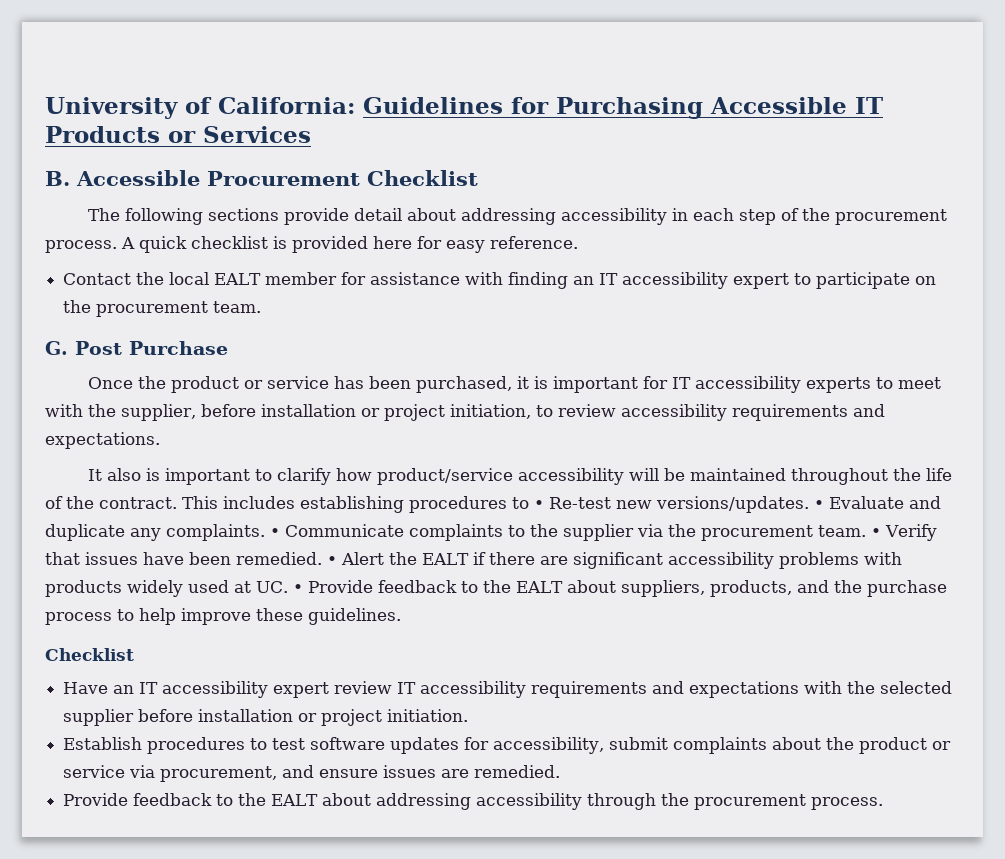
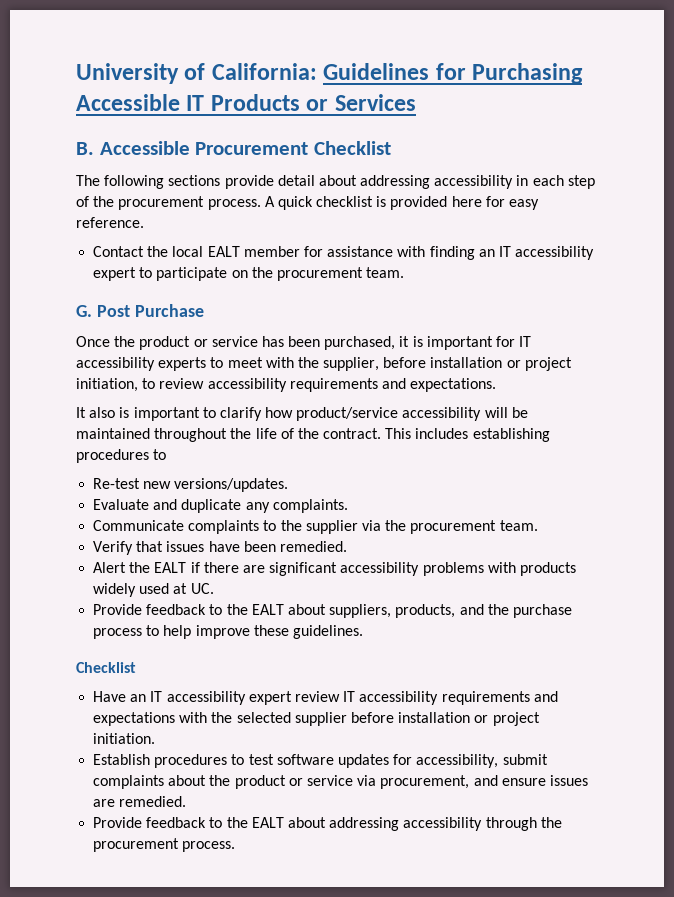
- This includes establishing procedures to • Re-test new versions/updates. • Evaluate and duplicate any complaints. • Communicate complaints to the supplier via the procurement team. • Verify that issues have been remedied. • Alert the EALT if there are significant accessibility problems with products widely used at UC. • Provide feedback to the EALT about suppliers, products, and the purchase process to help improve these guidelines.
+ This includes establishing procedures to
+ Re-test new versions/updates.
+ Evaluate and duplicate any complaints.
+ Communicate complaints to the supplier via the procurement team.
+ Verify that issues have been remedied.
+ Alert the EALT if there are significant accessibility problems with products widely used at UC.
+ Provide feedback to the EALT about suppliers, products, and the purchase process to help improve these guidelines.

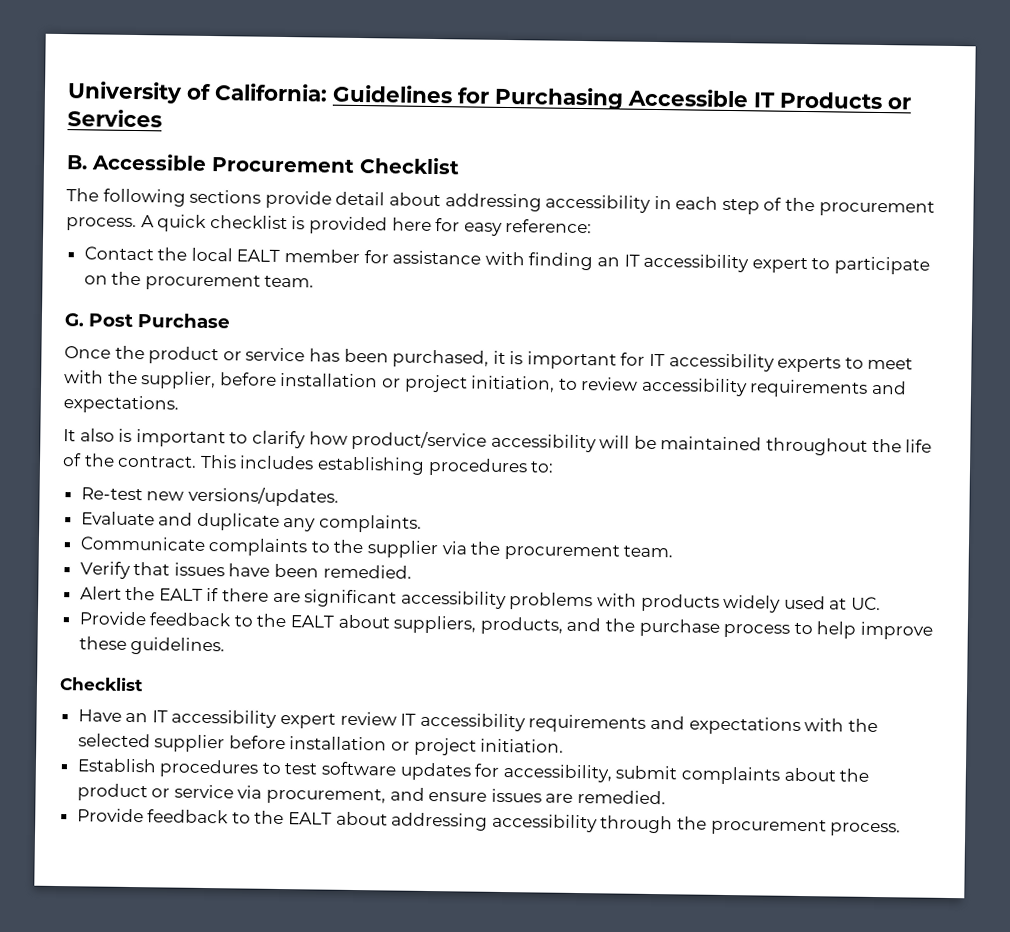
- A quick checklist is provided here for easy reference.
+ A quick checklist is provided here for easy reference:
- This includes establishing procedures to
+ This includes establishing procedures to:

